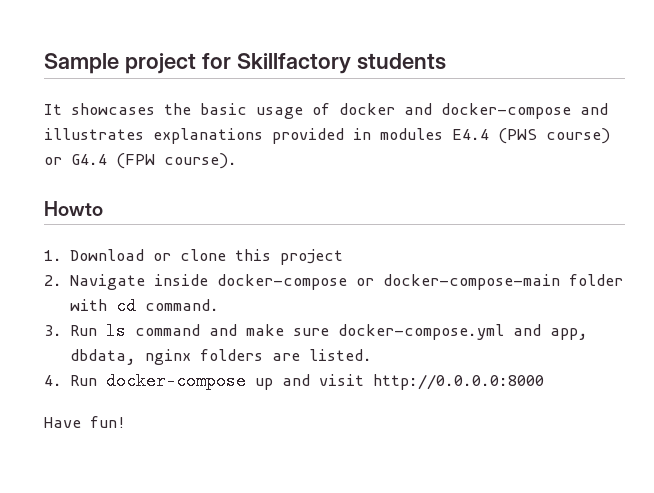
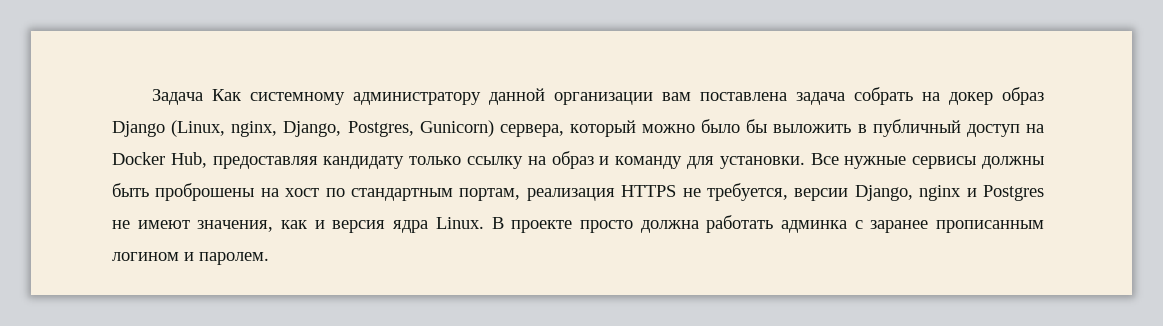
- Sample project for Skillfactory students
- It showcases the basic usage of docker and docker-compose and illustrates explanations provided in modules E4.4 (PWS course) or G4.4 (FPW course).
- Howto
- 1. Download or clone this project
- 2. Navigate inside docker-compose or docker-compose-main folder with cd command.
- 3. Run ls command and make sure docker-compose.yml and app, dbdata, nginx folders are listed.
- 4. Run docker-compose up and visit http://0.0.0.0:8000
- Have fun!
+ Задача Как системному администратору данной организации вам поставлена задача собрать на докер образ Django (Linux, nginx, Django, Postgres, Gunicorn) сервера, который можно было бы выложить в публичный доступ на Docker Hub, предоставляя кандидату только ссылку на образ и команду для установки. Все нужные сервисы должны быть проброшены на хост по стандартным портам, реализация HTTPS не требуется, версии Django, nginx и Postgres не имеют значения, как и версия ядра Linux. В проекте просто должна работать админка с заранее прописанным логином и паролем.

